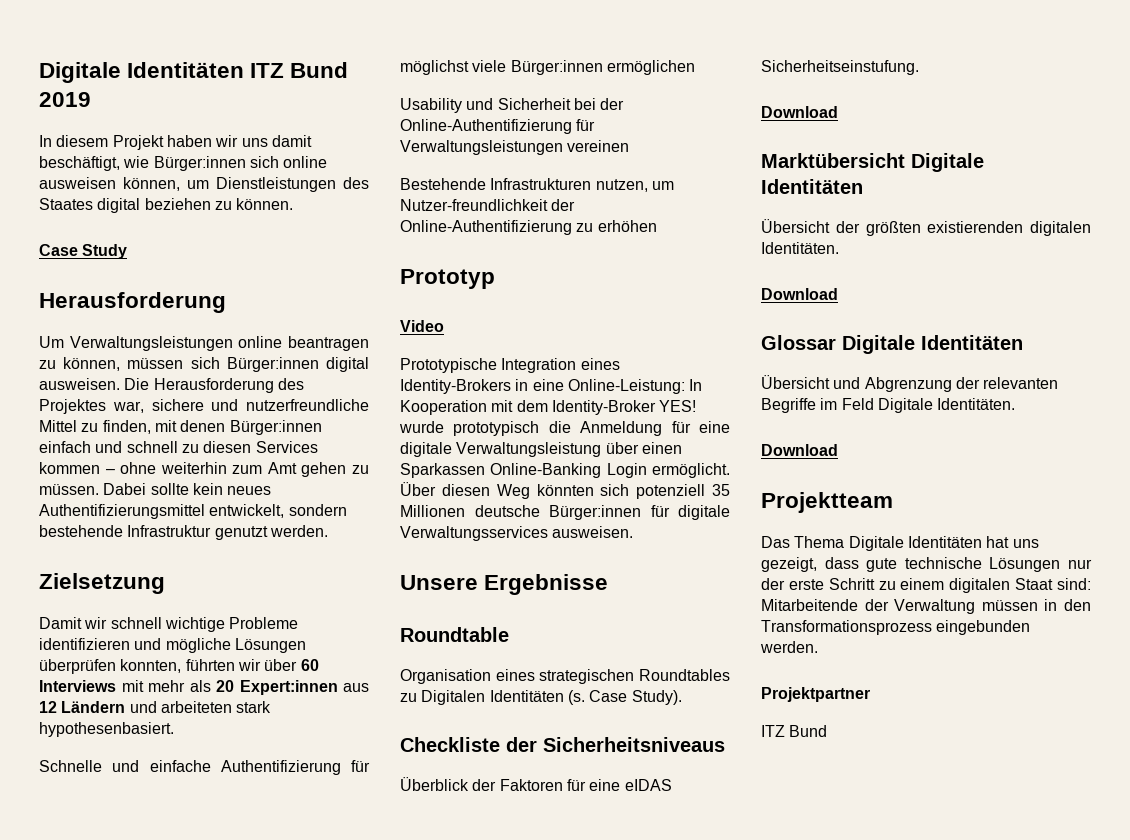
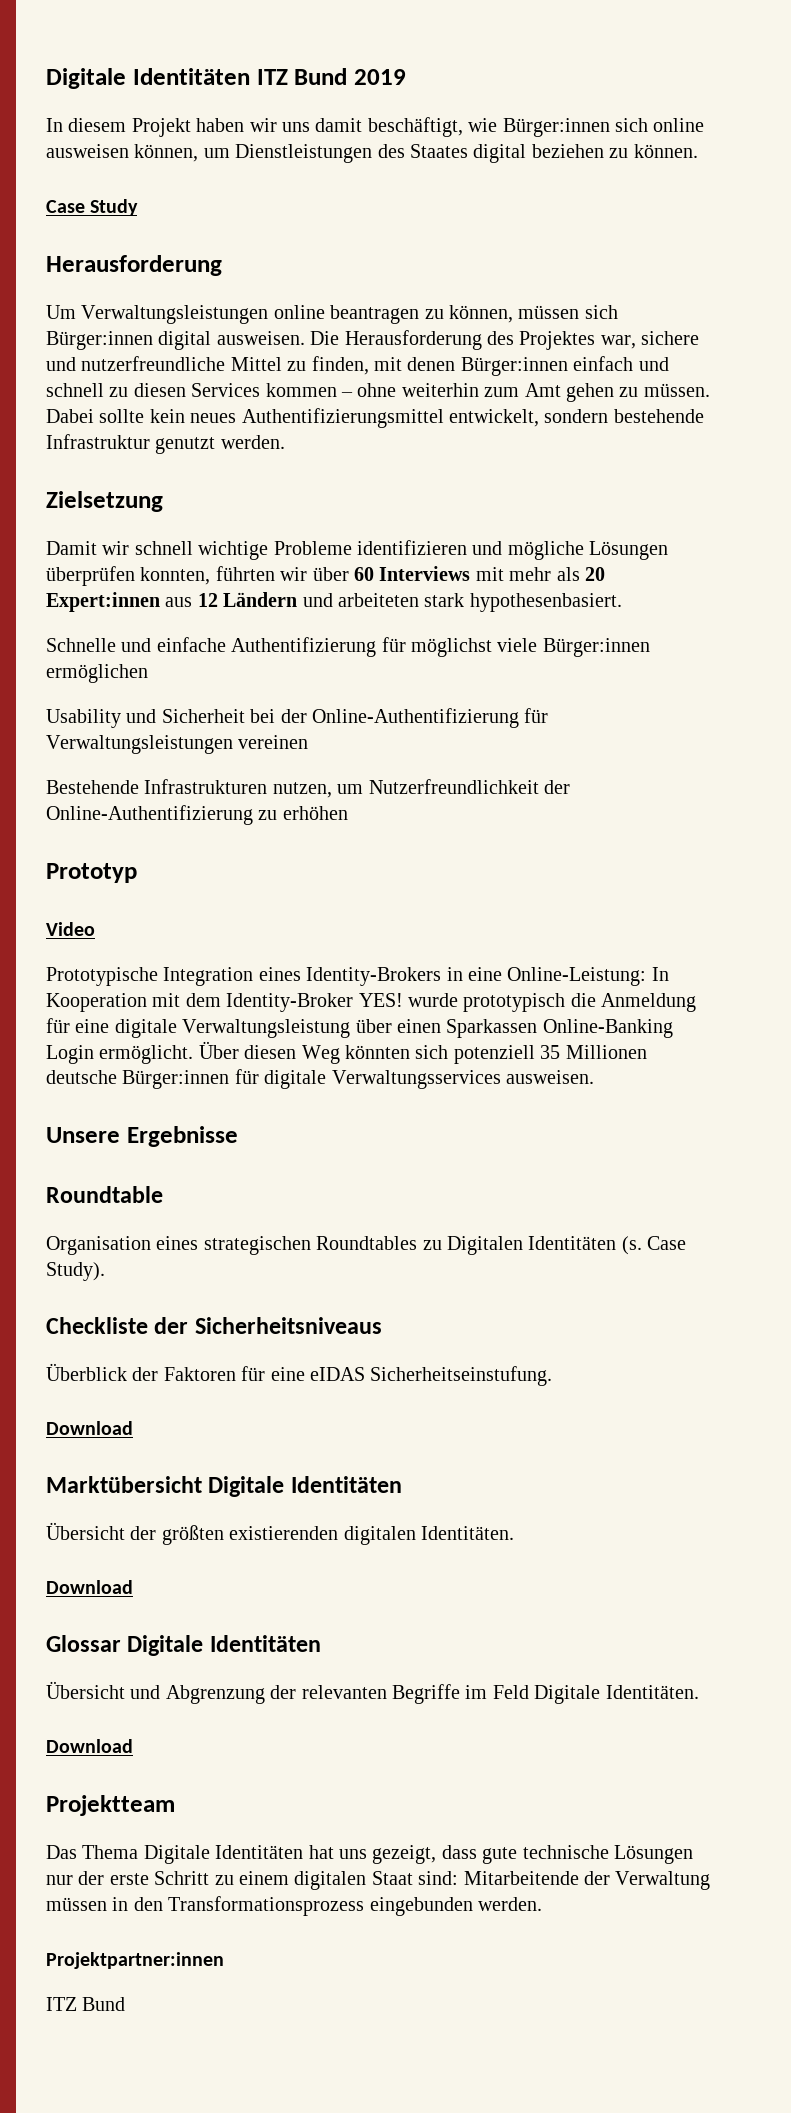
- Bestehende Infrastrukturen nutzen, um Nutzer-freundlichkeit der Online-Authentifizierung zu erhöhen
+ Bestehende Infrastrukturen nutzen, um Nutzerfreundlichkeit der Online-Authentifizierung zu erhöhen
- Projektpartner
+ Projektpartner:innen

